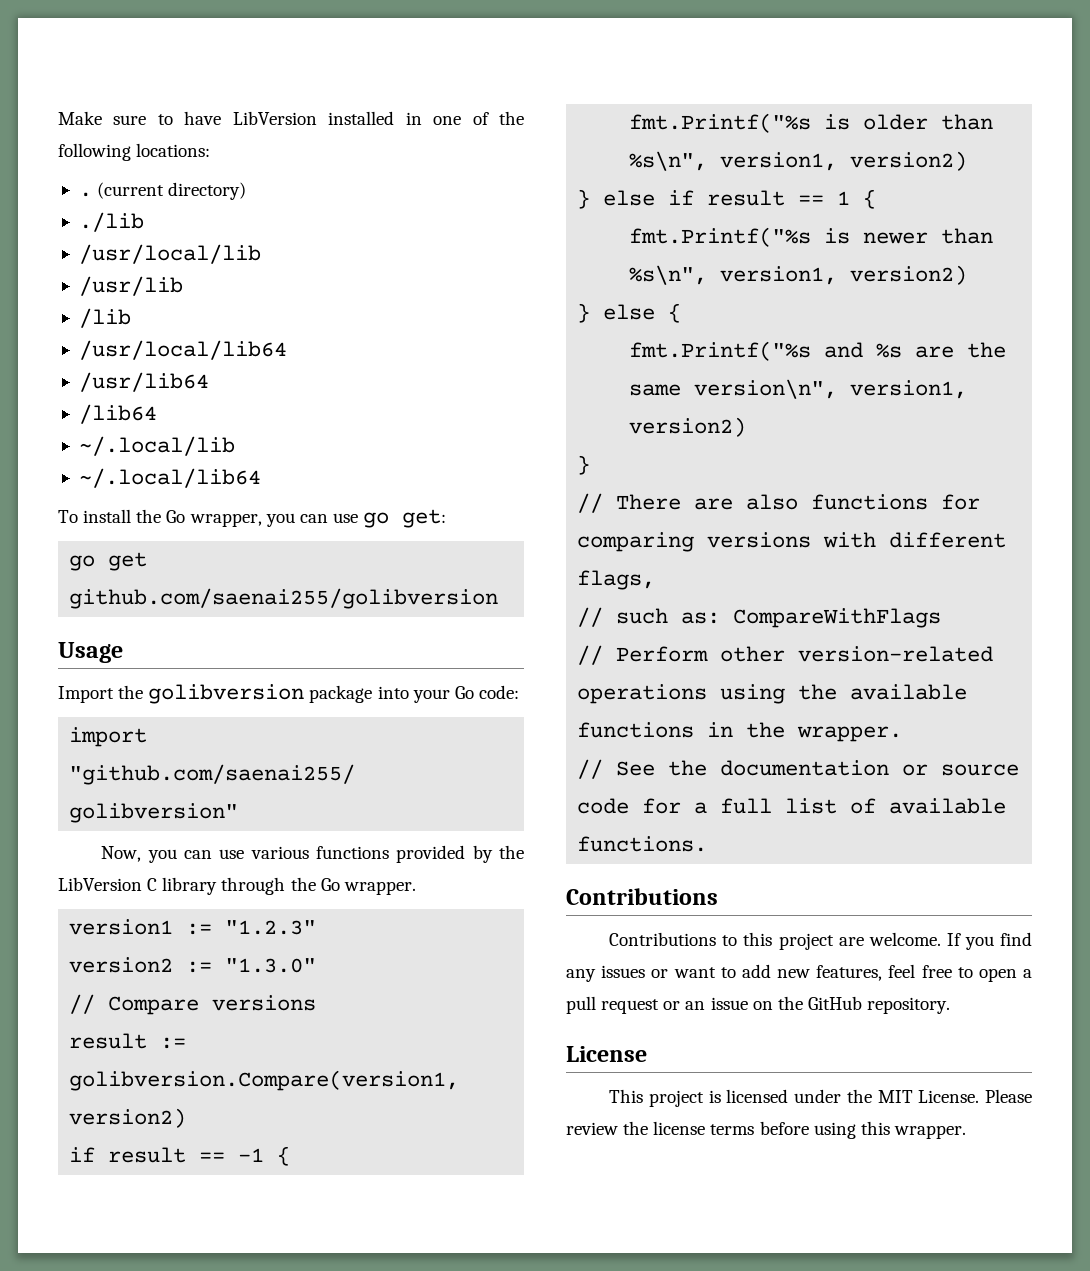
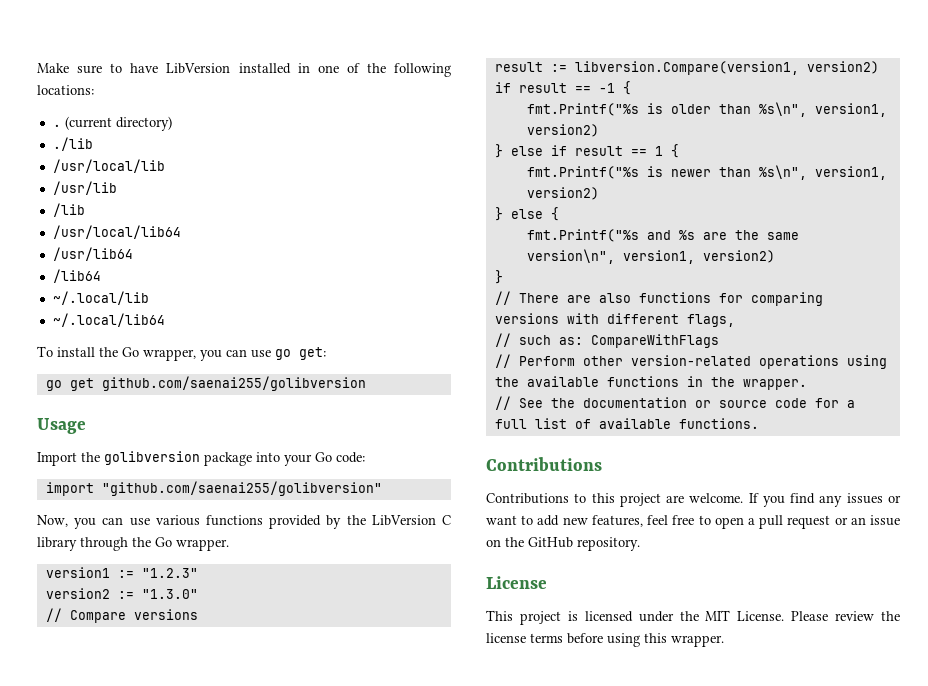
- result := golibversion.Compare(version1, version2)
+ result := libversion.Compare(version1, version2)

